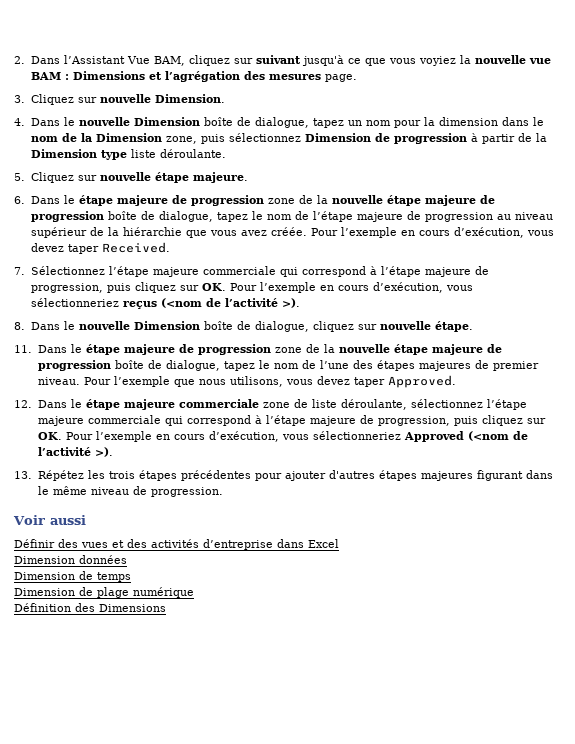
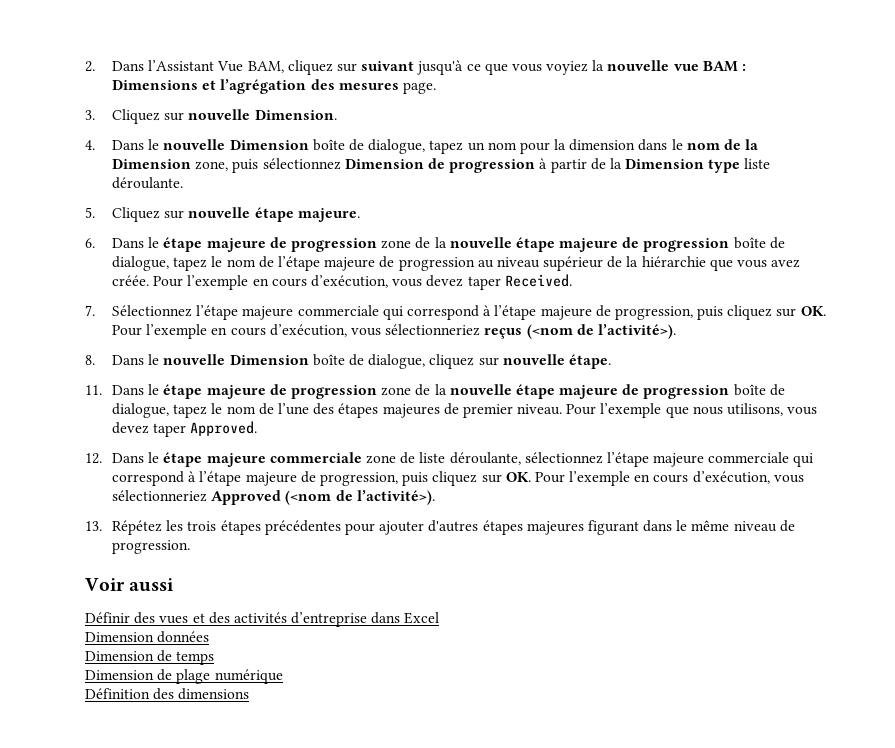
- 7. Sélectionnez l’étape majeure commerciale qui correspond à l’étape majeure de progression, puis cliquez sur OK. Pour l’exemple en cours d’exécution, vous sélectionneriez reçus (<nom de l’activité >).
+ 7. Sélectionnez l’étape majeure commerciale qui correspond à l’étape majeure de progression, puis cliquez sur OK. Pour l’exemple en cours d’exécution, vous sélectionneriez reçus (<nom de l’activité>).
- 12. Dans le étape majeure commerciale zone de liste déroulante, sélectionnez l’étape majeure commerciale qui correspond à l’étape majeure de progression, puis cliquez sur OK. Pour l’exemple en cours d’exécution, vous sélectionneriez Approved (<nom de l’activité >).
+ 12. Dans le étape majeure commerciale zone de liste déroulante, sélectionnez l’étape majeure commerciale qui correspond à l’étape majeure de progression, puis cliquez sur OK. Pour l’exemple en cours d’exécution, vous sélectionneriez Approved (<nom de l’activité>).
- Définition des Dimensions
+ Définition des dimensions

